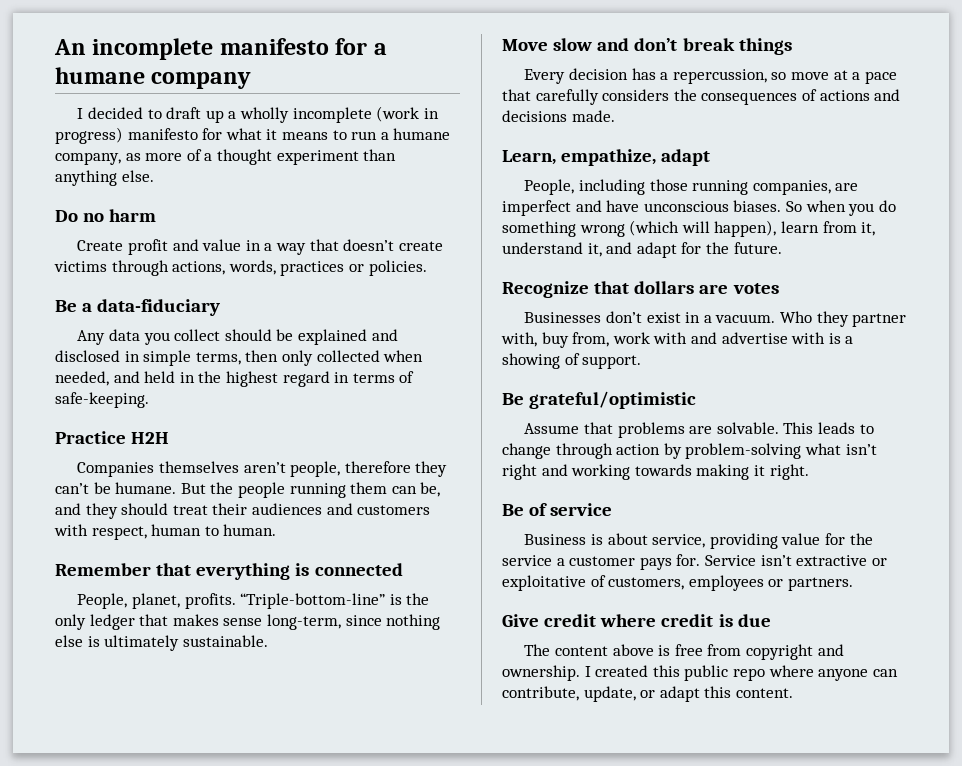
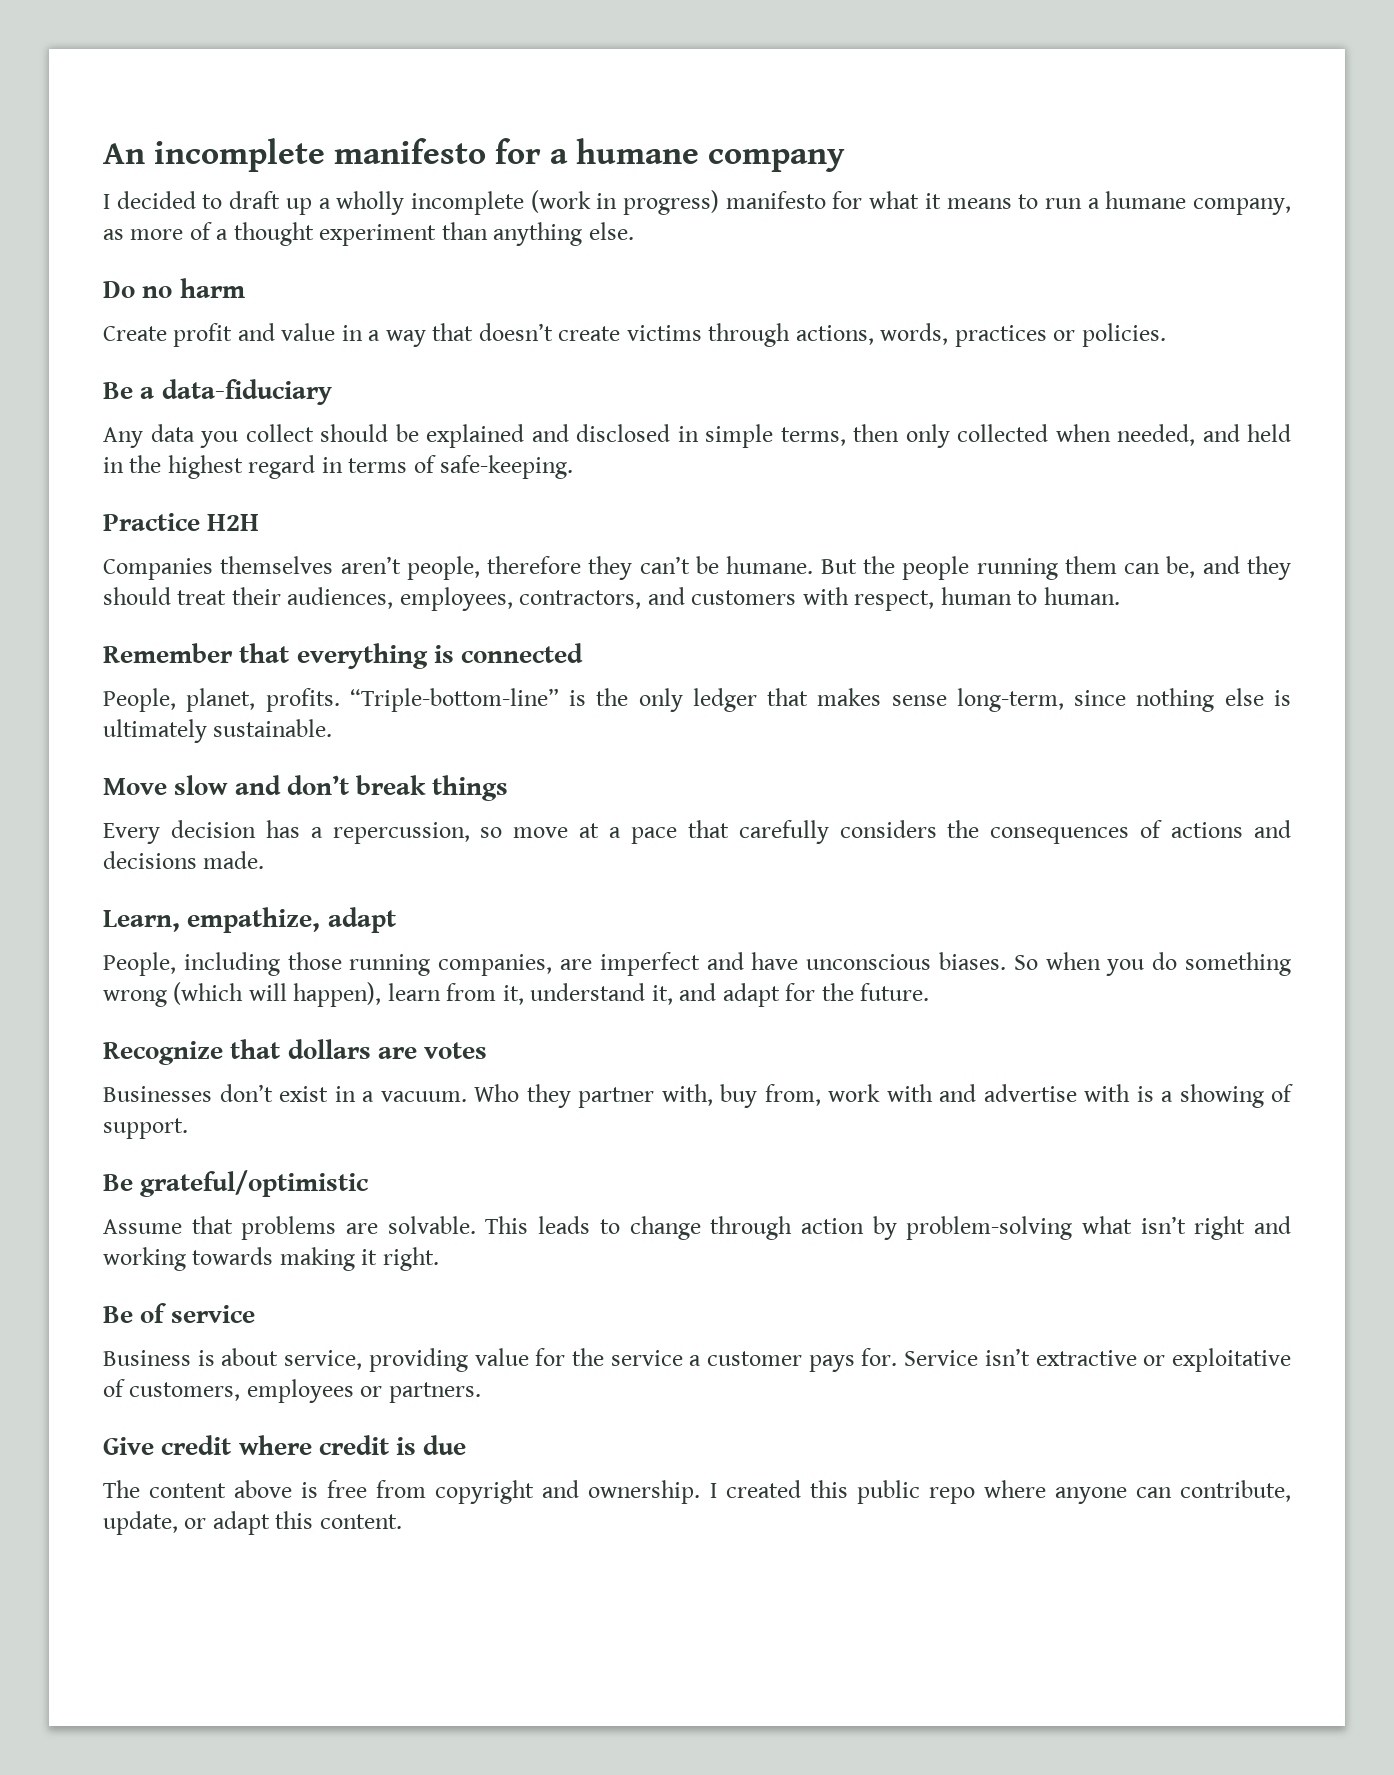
- But the people running them can be, and they should treat their audiences and customers with respect, human to human.
+ But the people running them can be, and they should treat their audiences, employees, contractors, and customers with respect, human to human.

